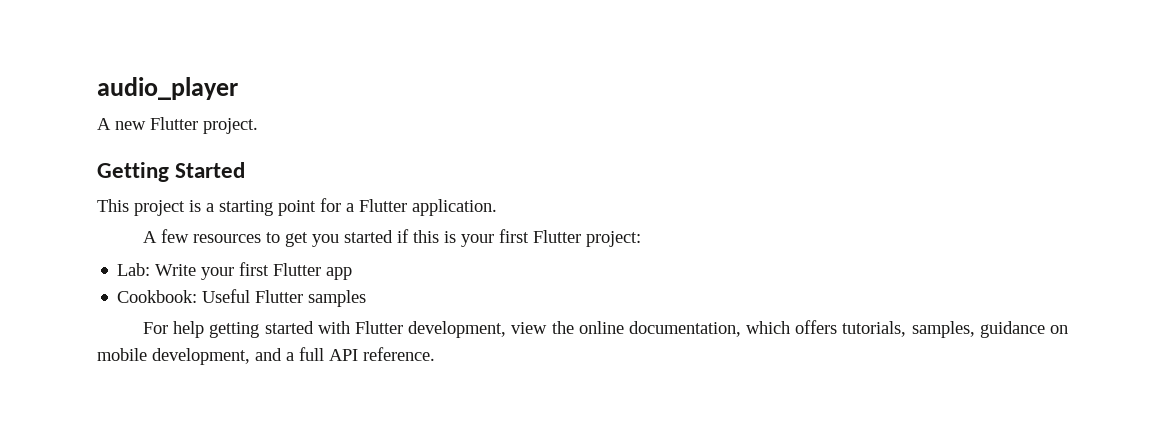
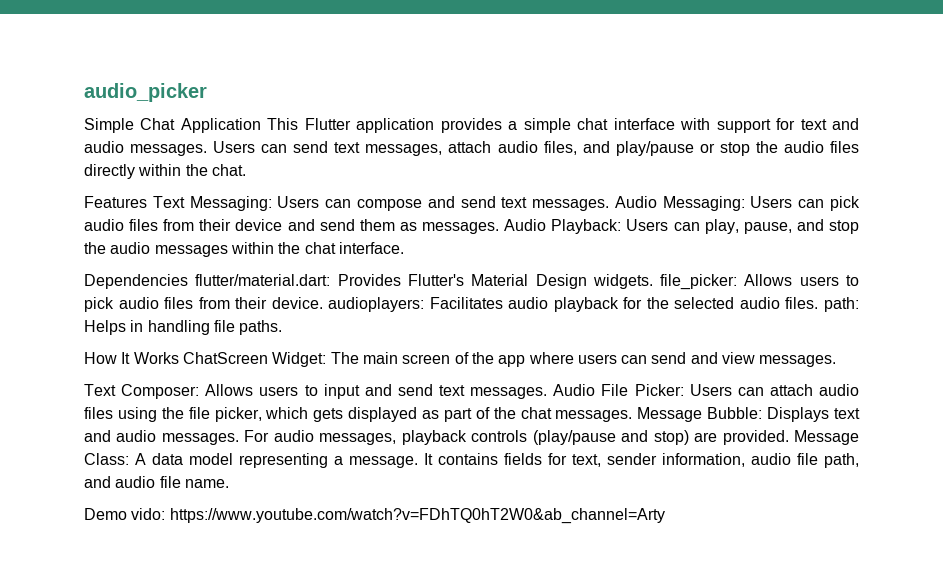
- audio_player
- A new Flutter project.
- Getting Started
- This project is a starting point for a Flutter application.
- A few resources to get you started if this is your first Flutter project:
- Lab: Write your first Flutter app
- Cookbook: Useful Flutter samples
- For help getting started with Flutter development, view the online documentation, which offers tutorials, samples, guidance on mobile development, and a full API reference.
+ audio_picker
+ Simple Chat Application This Flutter application provides a simple chat interface with support for text and audio messages. Users can send text messages, attach audio files, and play/pause or stop the audio files directly within the chat.
+ Features Text Messaging: Users can compose and send text messages. Audio Messaging: Users can pick audio files from their device and send them as messages. Audio Playback: Users can play, pause, and stop the audio messages within the chat interface.
+ Dependencies flutter/material.dart: Provides Flutter's Material Design widgets. file_picker: Allows users to pick audio files from their device. audioplayers: Facilitates audio playback for the selected audio files. path: Helps in handling file paths.
+ How It Works ChatScreen Widget: The main screen of the app where users can send and view messages.
+ Text Composer: Allows users to input and send text messages. Audio File Picker: Users can attach audio files using the file picker, which gets displayed as part of the chat messages. Message Bubble: Displays text and audio messages. For audio messages, playback controls (play/pause and stop) are provided. Message Class: A data model representing a message. It contains fields for text, sender information, audio file path, and audio file name.
+ Demo vido: https://www.youtube.com/watch?v=FDhTQ0hT2W0&ab_channel=Arty

